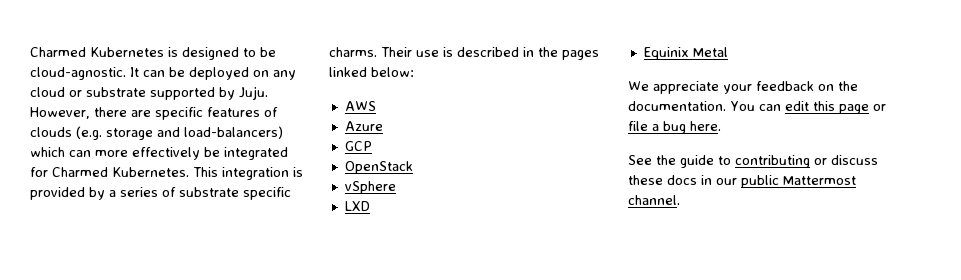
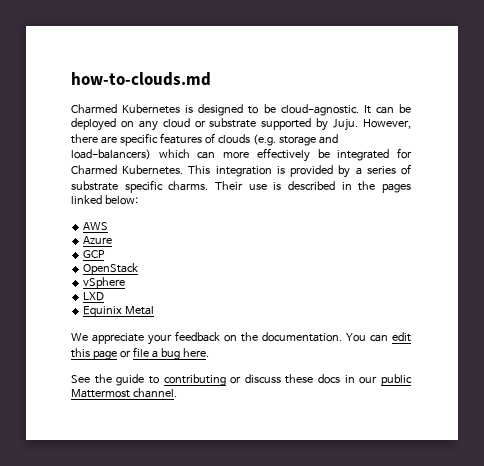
+ how-to-clouds.md

